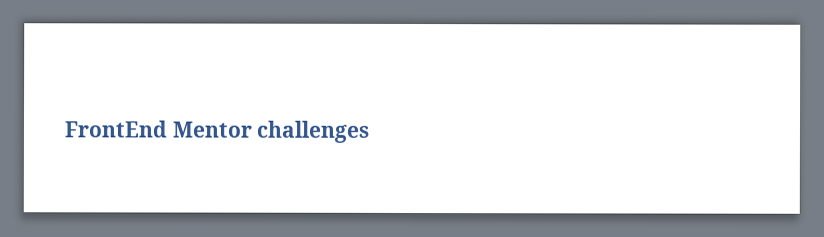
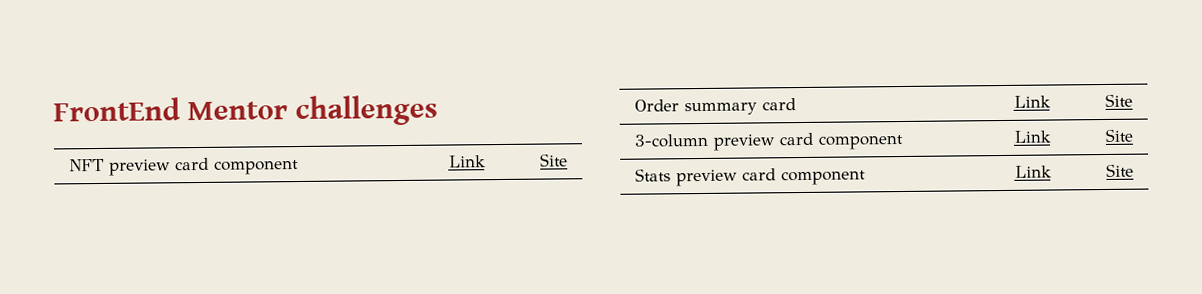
+ NFT preview card component | Link | Site
+ Order summary card | Link | Site
+ 3-column preview card component | Link | Site
+ Stats preview card component | Link | Site

